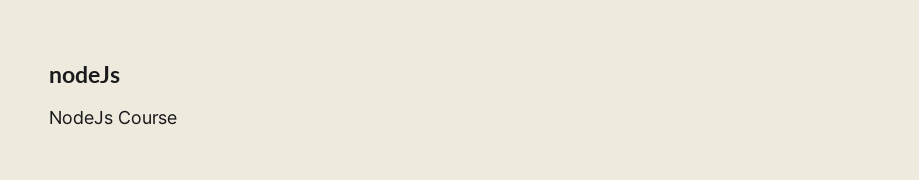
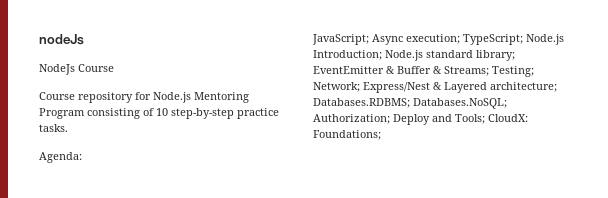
+ Course repository for Node.js Mentoring Program consisting of 10 step-by-step practice tasks.
+ Agenda:
+ JavaScript; Async execution; TypeScript; Node.js Introduction; Node.js standard library; EventEmitter & Buffer & Streams; Testing; Network; Express/Nest & Layered architecture; Databases.RDBMS; Databases.NoSQL; Authorization; Deploy and Tools; CloudX: Foundations;

